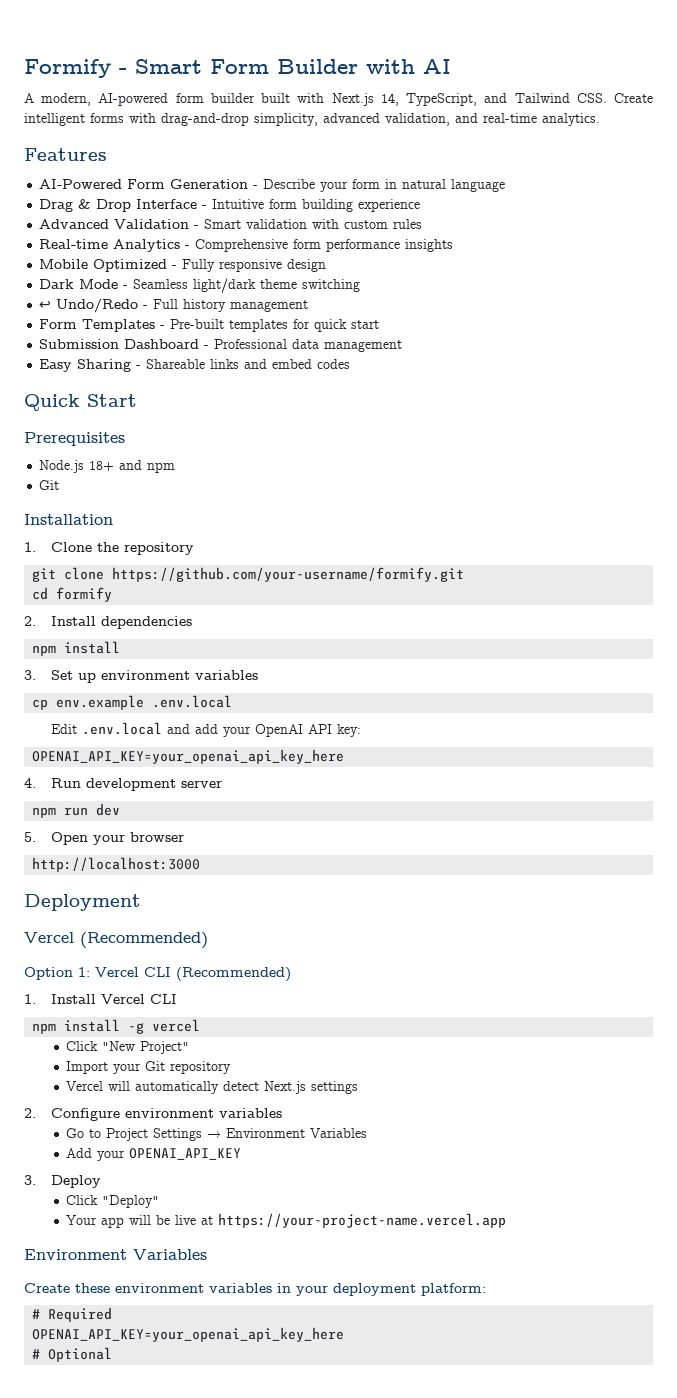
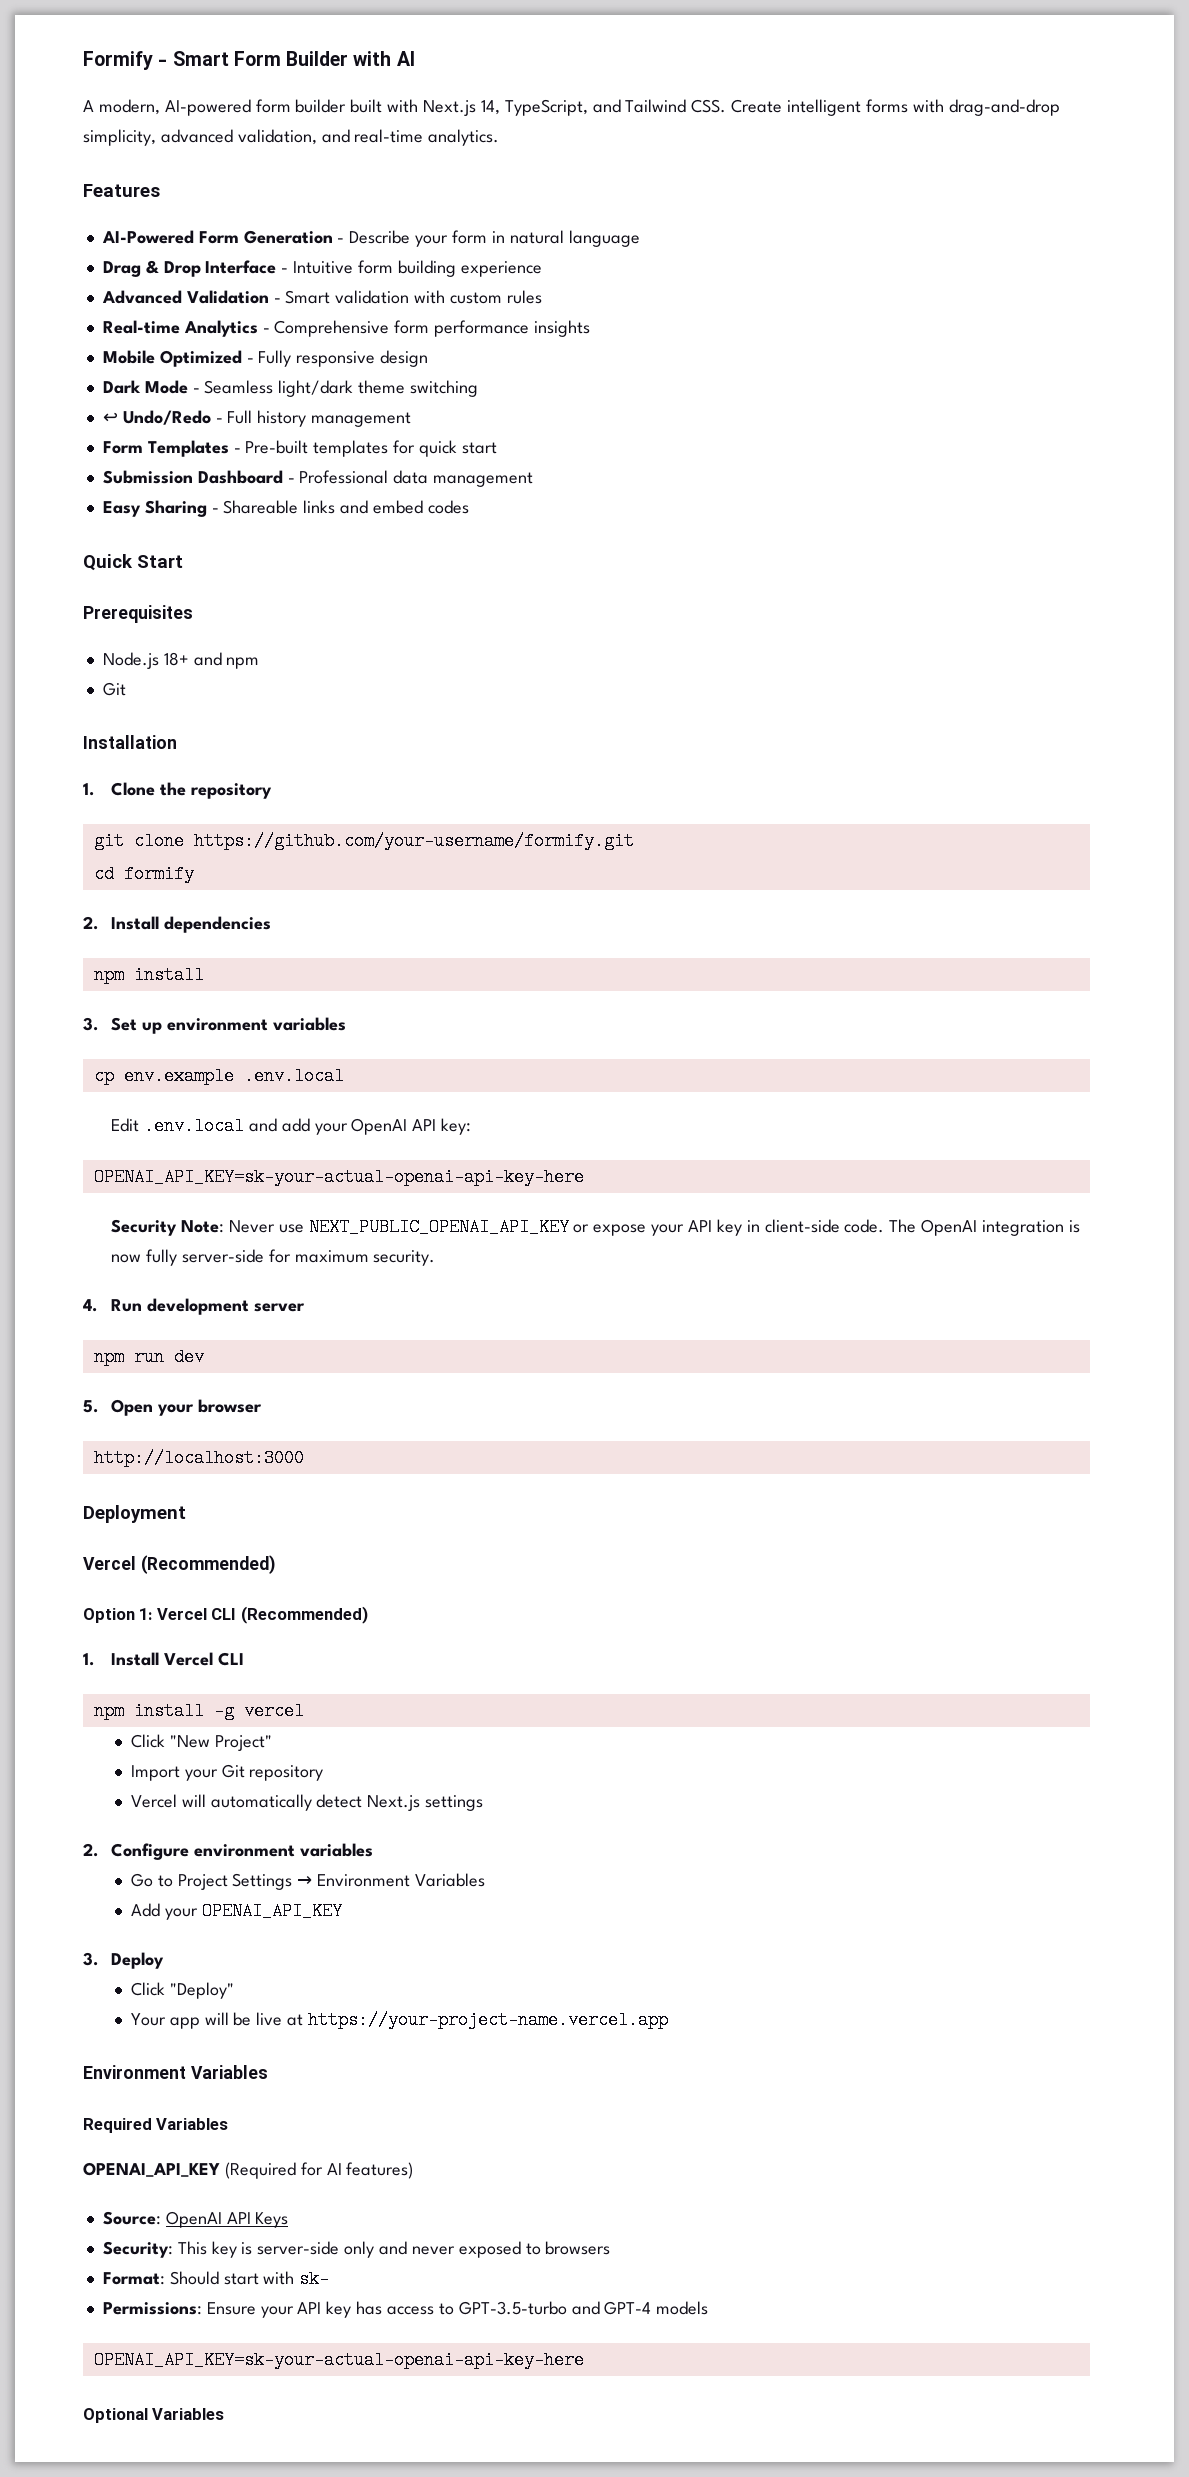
  Edit .env.local and add your OpenAI API key:
- OPENAI_API_KEY=your_openai_api_key_here
+ OPENAI_API_KEY=sk-your-actual-openai-api-key-here
+ Security Note: Never use NEXT_PUBLIC_OPENAI_API_KEY or expose your API key in client-side code. The OpenAI integration is now fully server-side for maximum security.
- Create these environment variables in your deployment platform:
- # Required
- OPENAI_API_KEY=your_openai_api_key_here
- # Optional
+ Required Variables
+ OPENAI_API_KEY (Required for AI features)
+ Source: OpenAI API Keys
+ Security: This key is server-side only and never exposed to browsers
+ Format: Should start with sk-
+ Permissions: Ensure your API key has access to GPT-3.5-turbo and GPT-4 models
+ OPENAI_API_KEY=sk-your-actual-openai-api-key-here
+ Optional Variables

